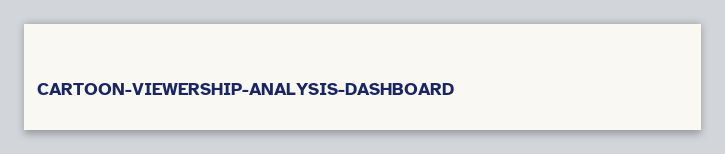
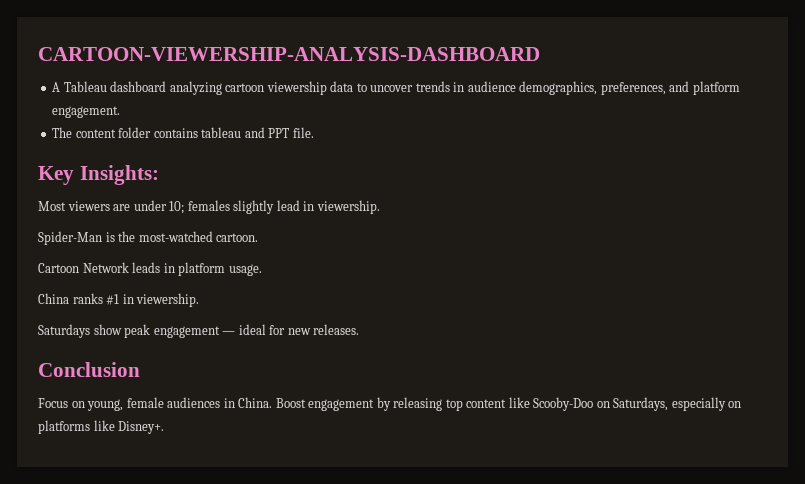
+ A Tableau dashboard analyzing cartoon viewership data to uncover trends in audience demographics, preferences, and platform engagement.
+ The content folder contains tableau and PPT file.
+ Key Insights:
+ Most viewers are under 10; females slightly lead in viewership.
+ Spider-Man is the most-watched cartoon.
+ Cartoon Network leads in platform usage.
+ China ranks #1 in viewership.
+ Saturdays show peak engagement — ideal for new releases.
+ Conclusion
+ Focus on young, female audiences in China. Boost engagement by releasing top content like Scooby-Doo on Saturdays, especially on platforms like Disney+.

